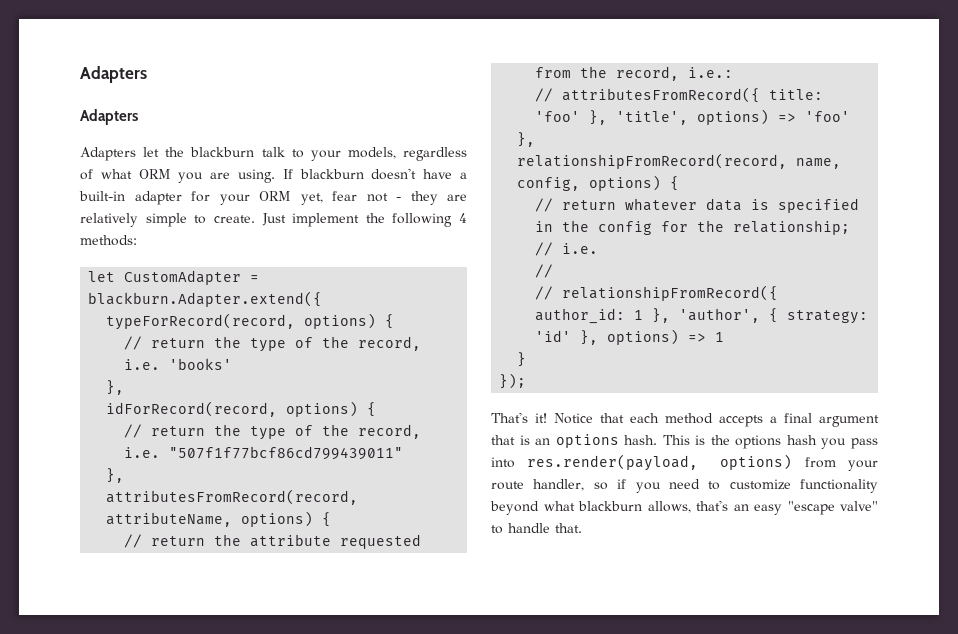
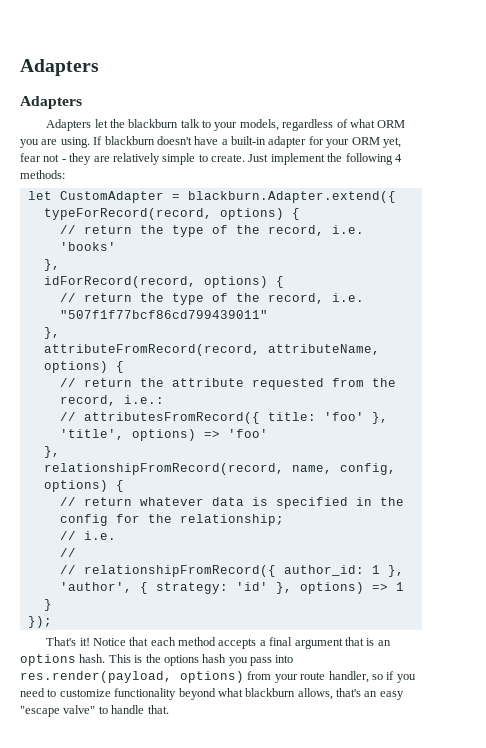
- attributesFromRecord(record, attributeName, options) {
+ attributeFromRecord(record, attributeName, options) {

